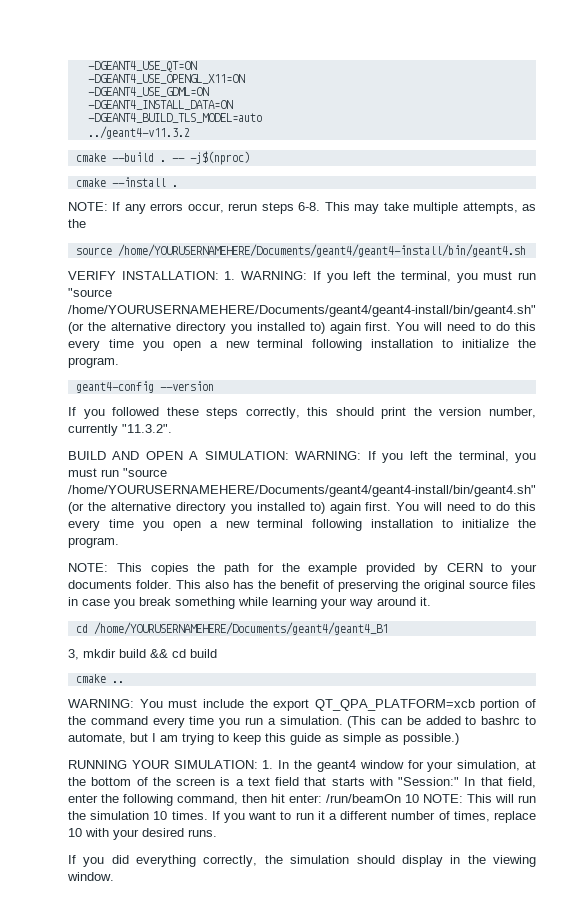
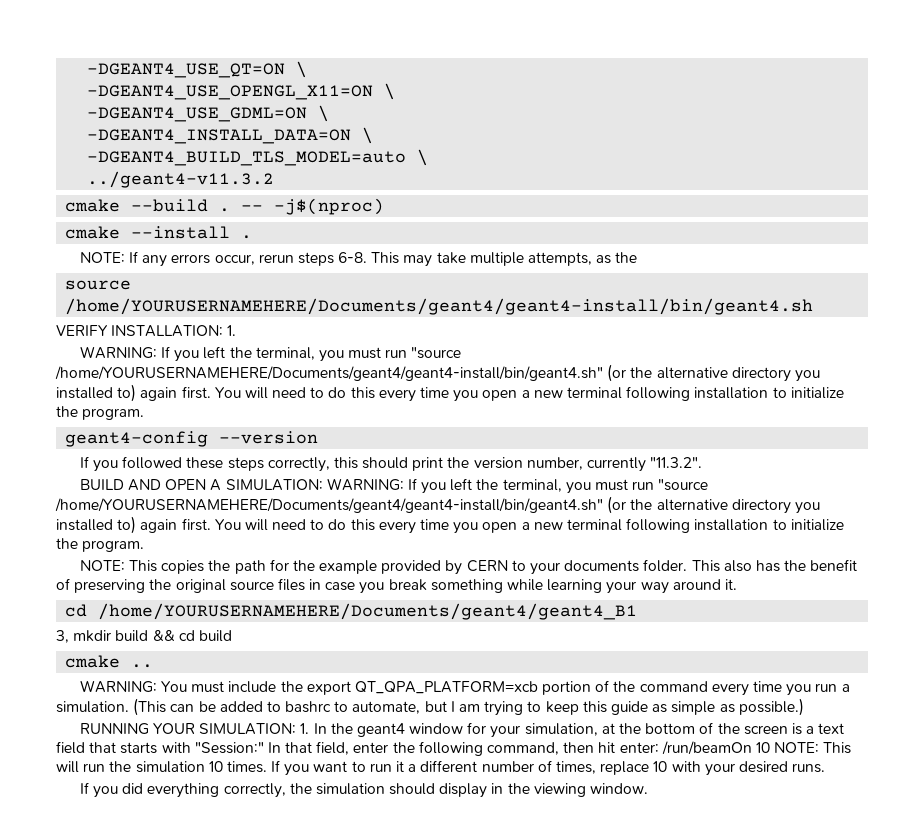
- -DGEANT4_USE_QT=ON
+ -DGEANT4_USE_QT=ON \
- -DGEANT4_USE_OPENGL_X11=ON
+ -DGEANT4_USE_OPENGL_X11=ON \
- -DGEANT4_USE_GDML=ON
+ -DGEANT4_USE_GDML=ON \
- -DGEANT4_INSTALL_DATA=ON
+ -DGEANT4_INSTALL_DATA=ON \
- -DGEANT4_BUILD_TLS_MODEL=auto
+ -DGEANT4_BUILD_TLS_MODEL=auto \
- VERIFY INSTALLATION: 1. WARNING: If you left the terminal, you must run "source /home/YOURUSERNAMEHERE/Documents/geant4/geant4-install/bin/geant4.sh" (or the alternative directory you installed to) again first.
+ VERIFY INSTALLATION: 1.
+ WARNING: If you left the terminal, you must run "source /home/YOURUSERNAMEHERE/Documents/geant4/geant4-install/bin/geant4.sh" (or the alternative directory you installed to) again first.

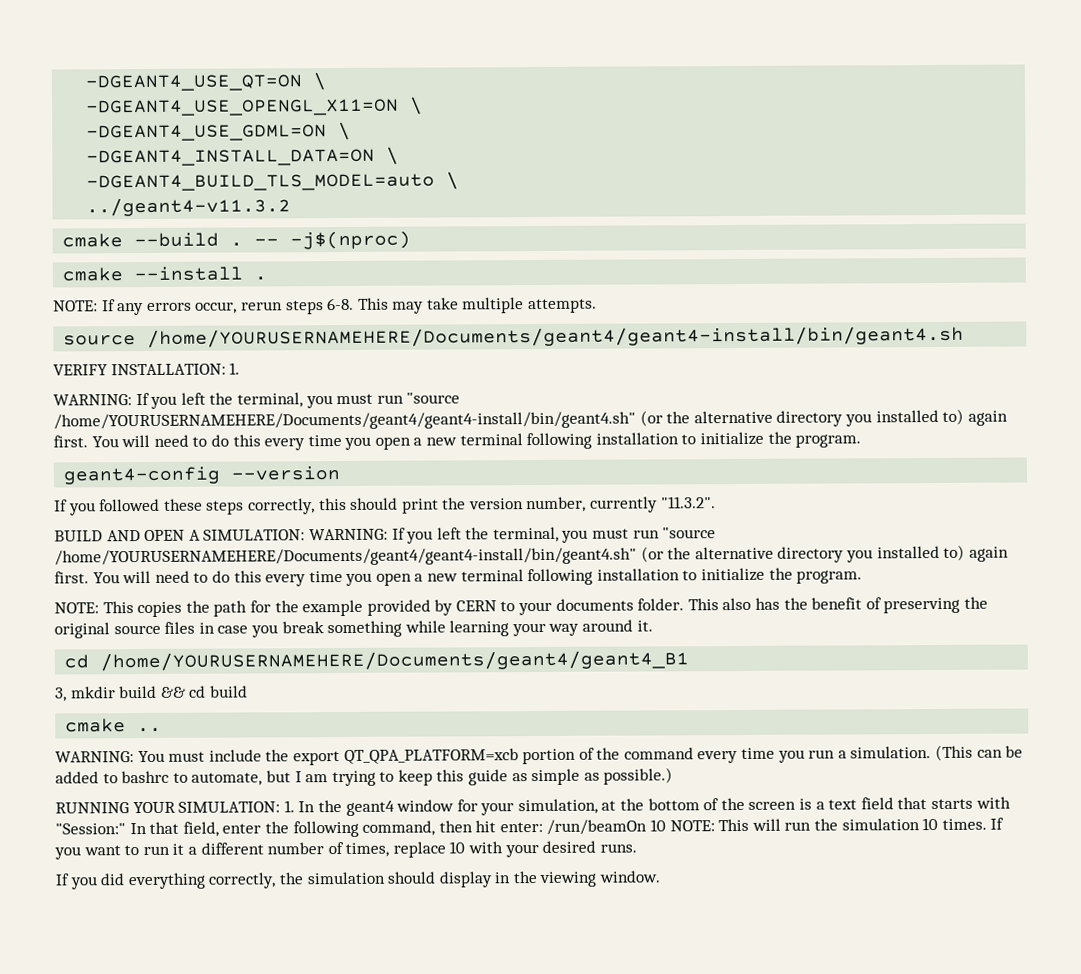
- This may take multiple attempts, as the
+ This may take multiple attempts.

